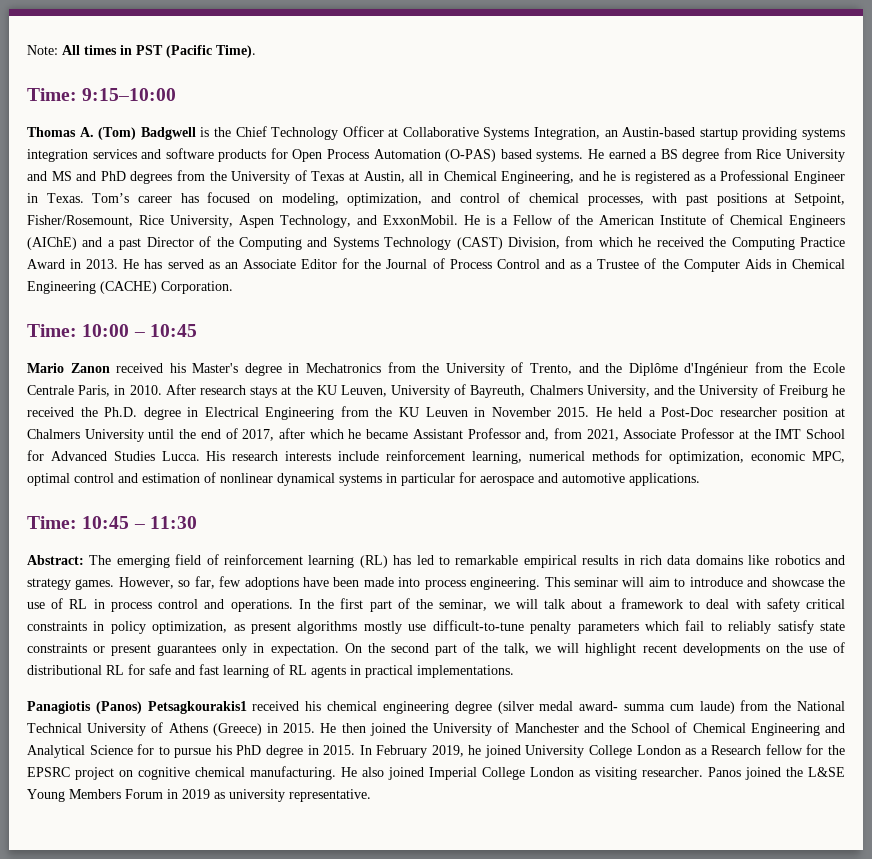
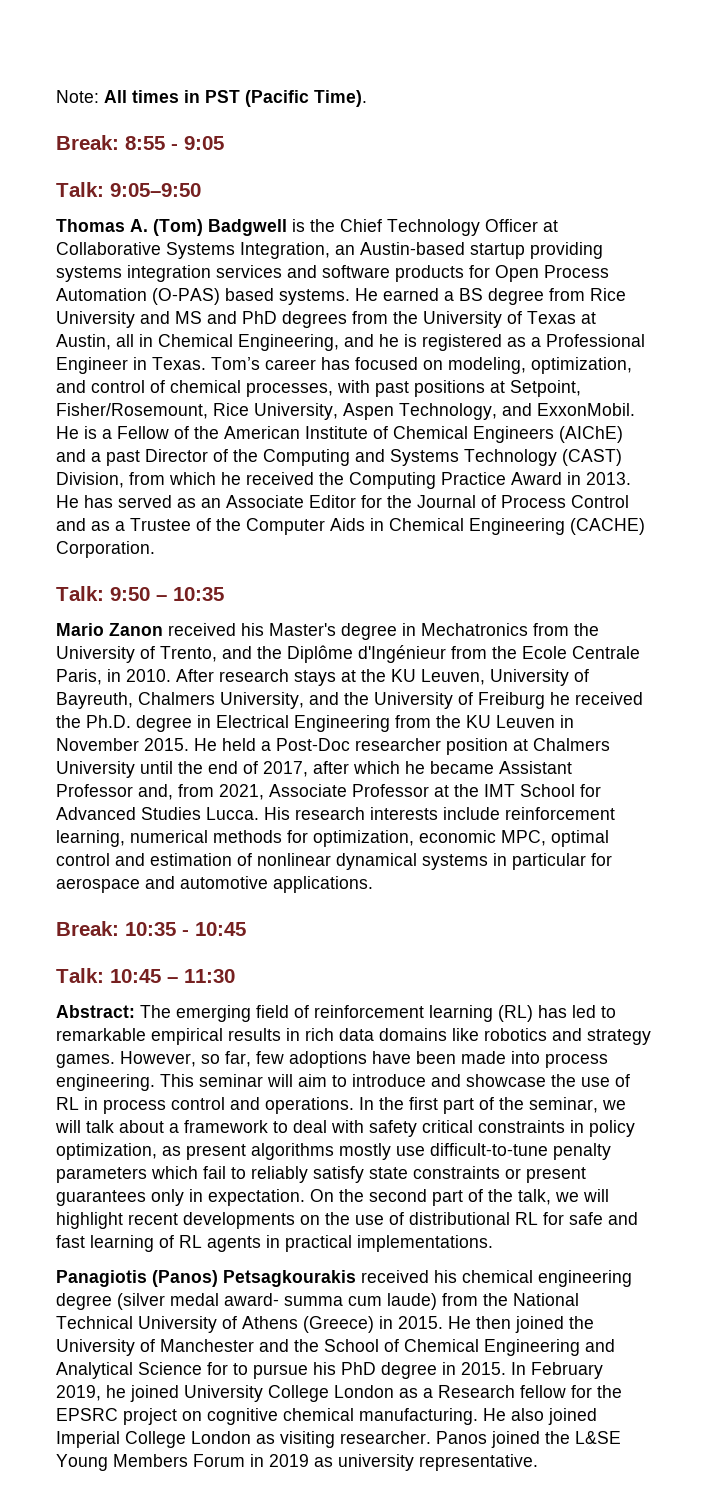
- Time: 9:15–10:00
+ Break: 8:55 - 9:05
+ Talk: 9:05–9:50
- Time: 10:00 – 10:45
+ Talk: 9:50 – 10:35
- Time: 10:45 – 11:30
+ Break: 10:35 - 10:45
+ Talk: 10:45 – 11:30
- Panagiotis (Panos) Petsagkourakis1 received his chemical engineering degree (silver medal award- summa cum laude) from the National Technical University of Athens (Greece) in 2015.
+ Panagiotis (Panos) Petsagkourakis received his chemical engineering degree (silver medal award- summa cum laude) from the National Technical University of Athens (Greece) in 2015.

